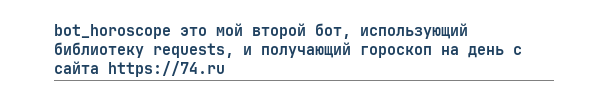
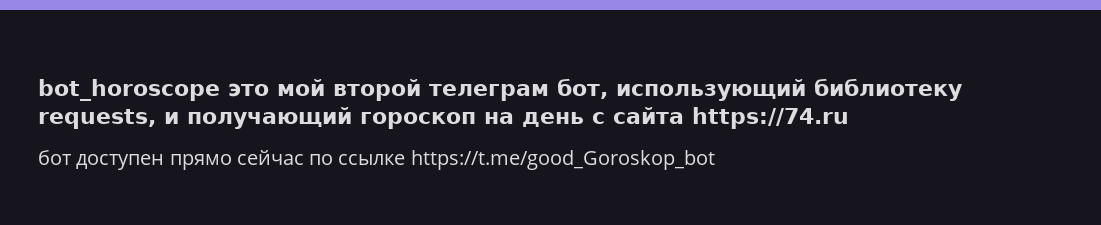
- bot_horoscope это мой второй бот, использующий библиотеку requests, и получающий гороскоп на день с сайта https://74.ru
+ bot_horoscope это мой второй телеграм бот, использующий библиотеку requests, и получающий гороскоп на день с сайта https://74.ru
+ бот доступен прямо сейчас по ссылке https://t.me/good_Goroskop_bot

